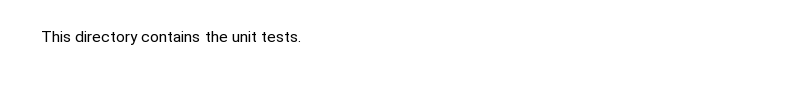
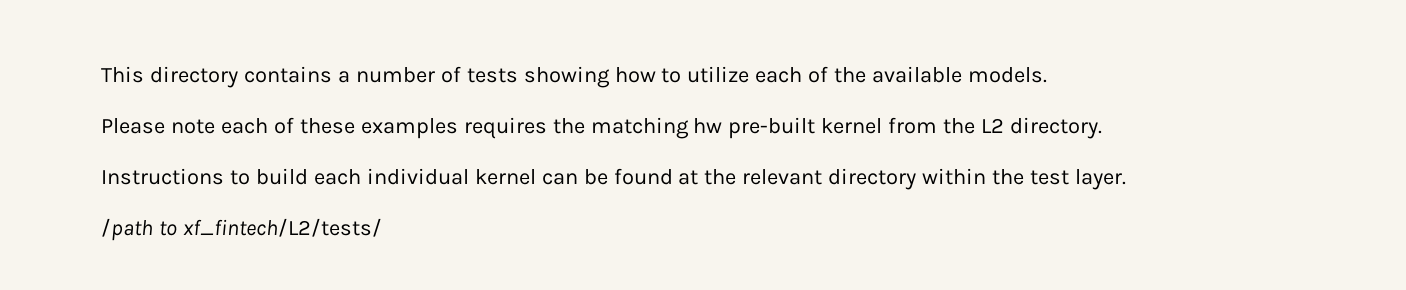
- This directory contains the unit tests.
+ This directory contains a number of tests showing how to utilize each of the available models.
+ Please note each of these examples requires the matching hw pre-built kernel from the L2 directory.
+ Instructions to build each individual kernel can be found at the relevant directory within the test layer.
+ /path to xf_fintech/L2/tests/

